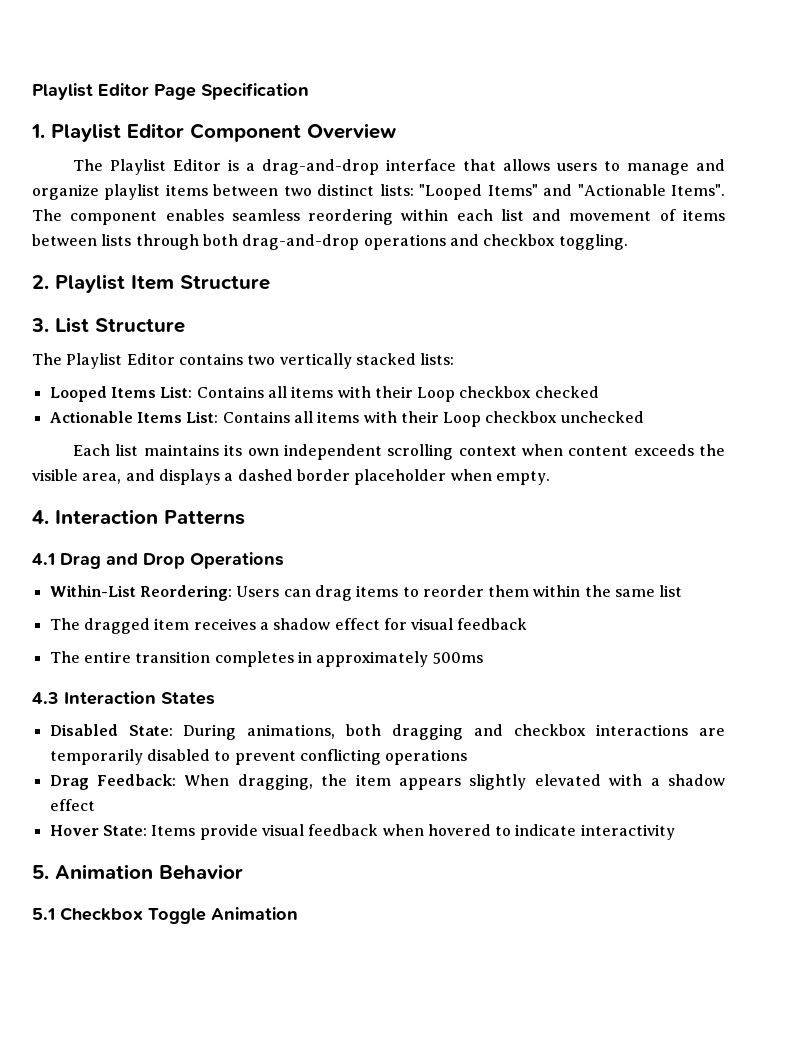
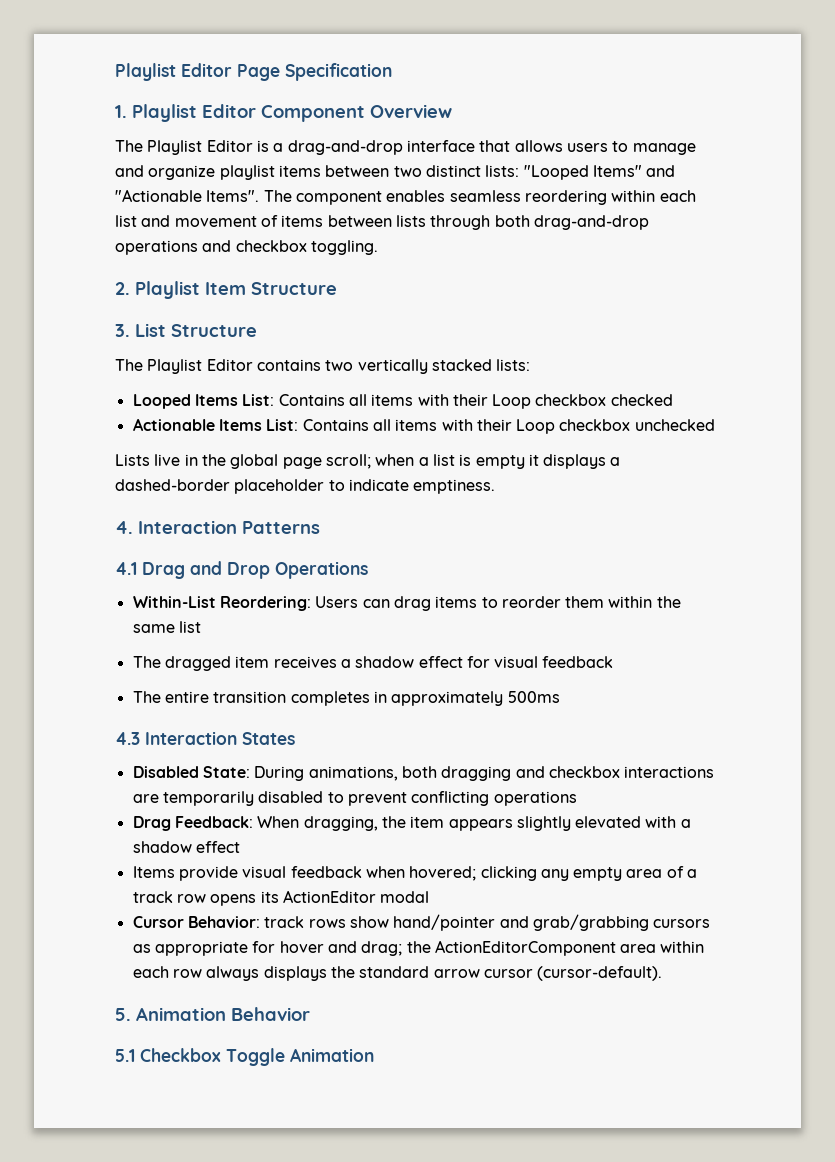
- Each list maintains its own independent scrolling context when content exceeds the visible area, and displays a dashed border placeholder when empty.
+ Lists live in the global page scroll; when a list is empty it displays a dashed-border placeholder to indicate emptiness.
- Hover State: Items provide visual feedback when hovered to indicate interactivity
+ Items provide visual feedback when hovered; clicking any empty area of a track row opens its ActionEditor modal
+ Cursor Behavior: track rows show hand/pointer and grab/grabbing cursors as appropriate for hover and drag; the ActionEditorComponent area within each row always displays the standard arrow cursor (cursor-default).

